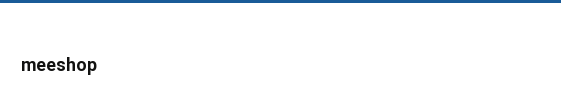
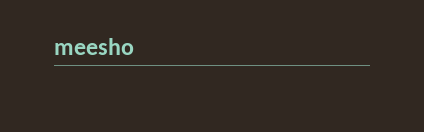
- meeshop
+ meesho

